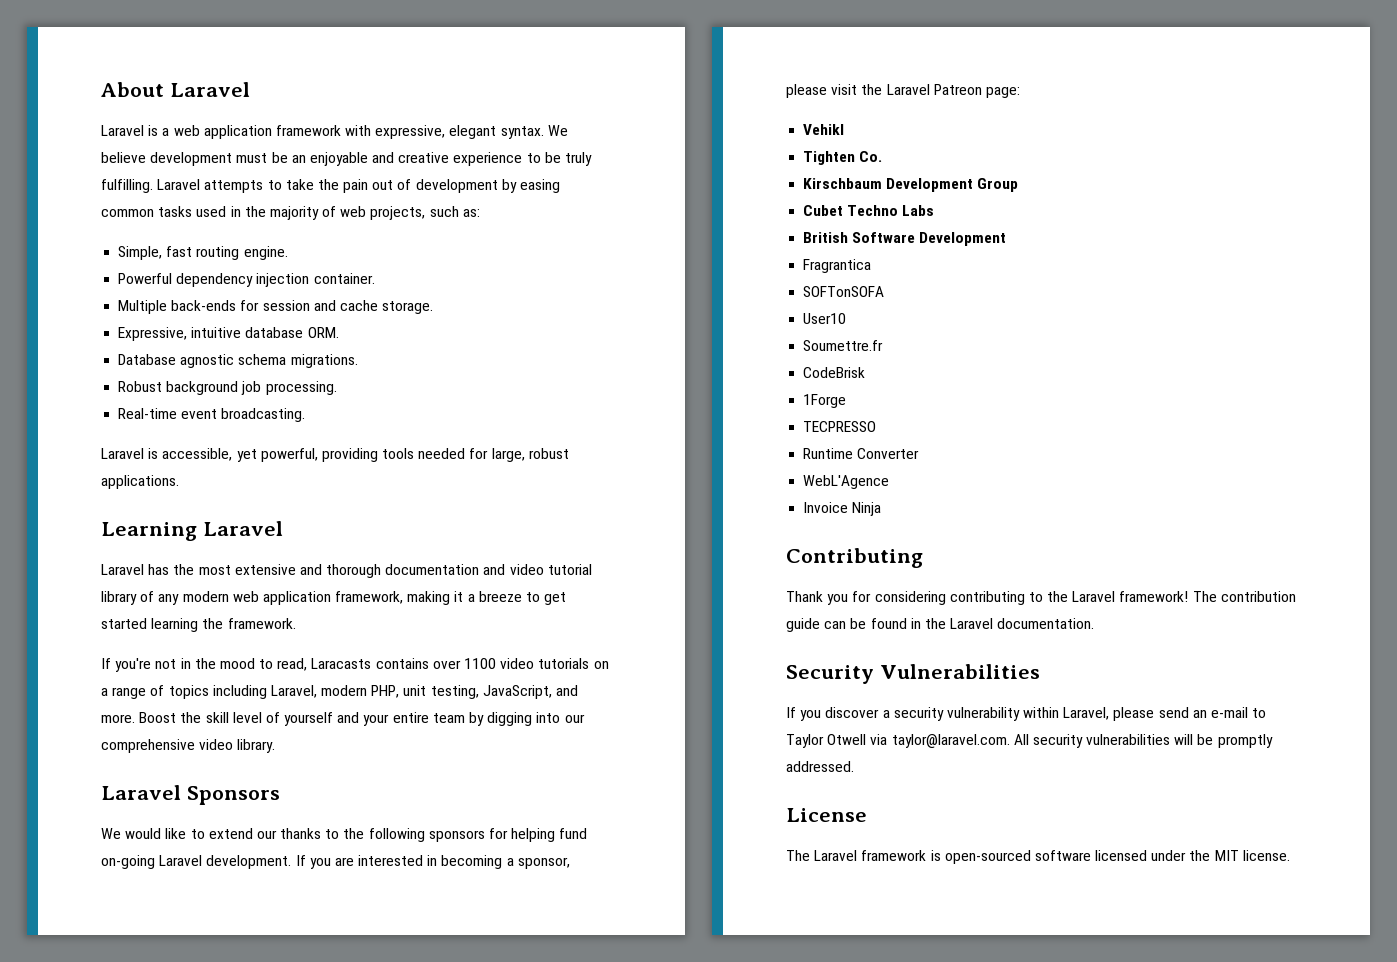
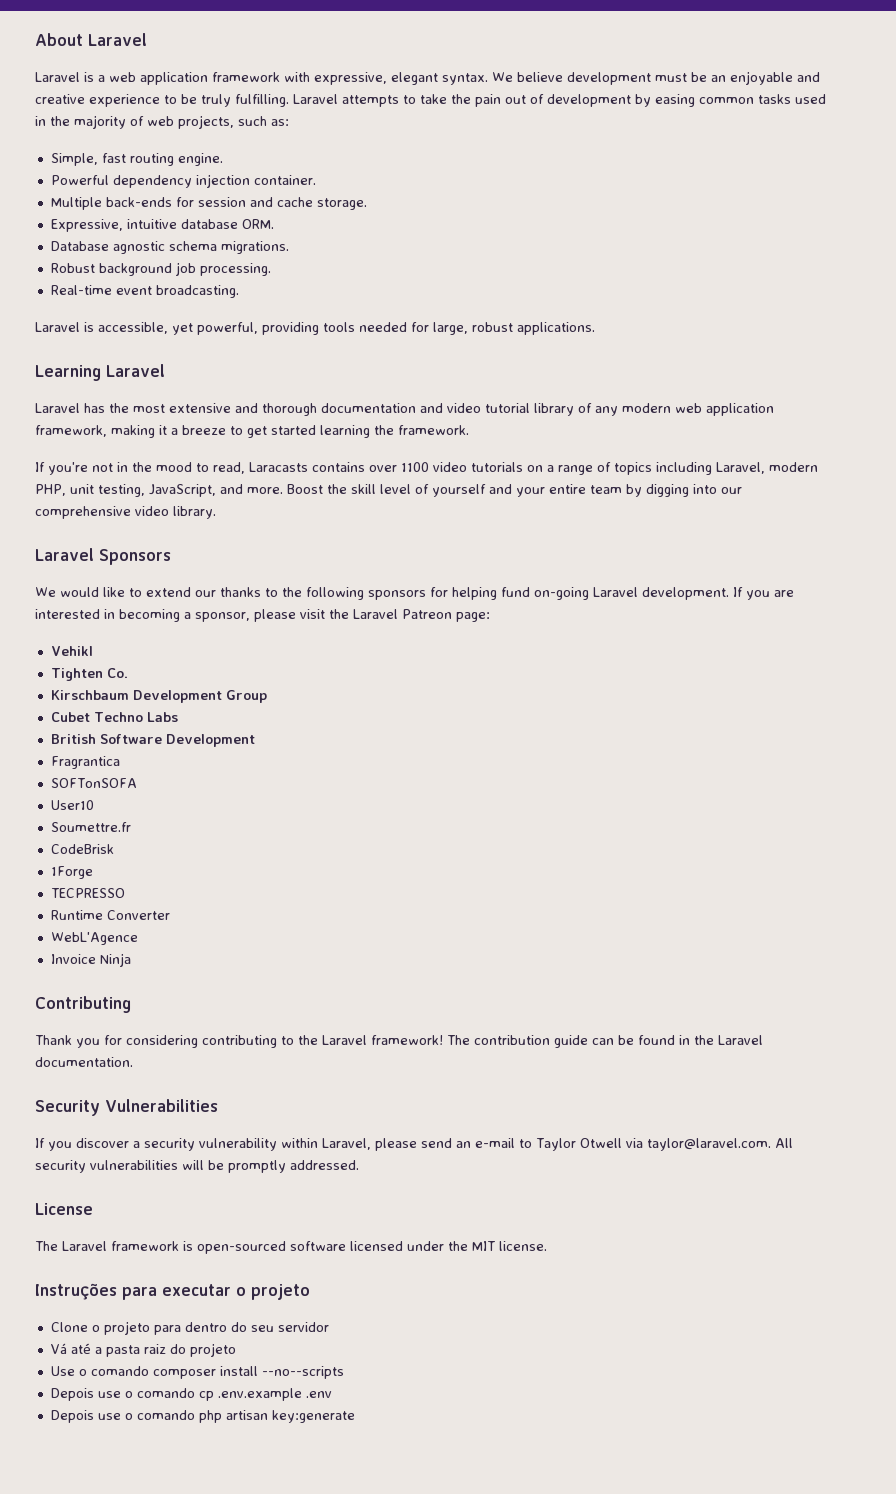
+ Instruções para executar o projeto
+ Clone o projeto para dentro do seu servidor
+ Vá até a pasta raiz do projeto
+ Use o comando composer install --no--scripts
+ Depois use o comando cp .env.example .env
+ Depois use o comando php artisan key:generate

